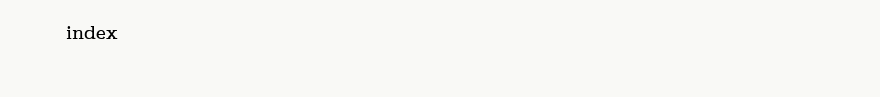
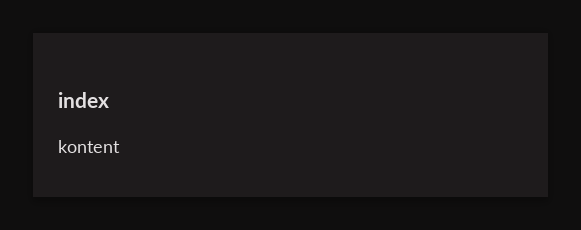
+ kontent

